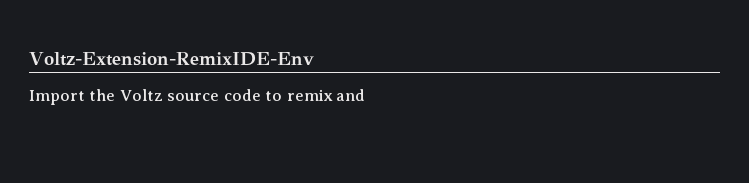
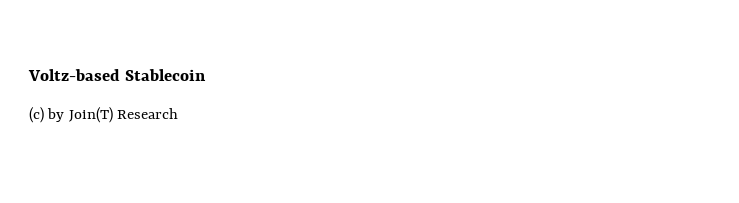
- Voltz-Extension-RemixIDE-Env
- Import the Voltz source code to remix and
+ Voltz-based Stablecoin
+ (c) by Join(T) Research

